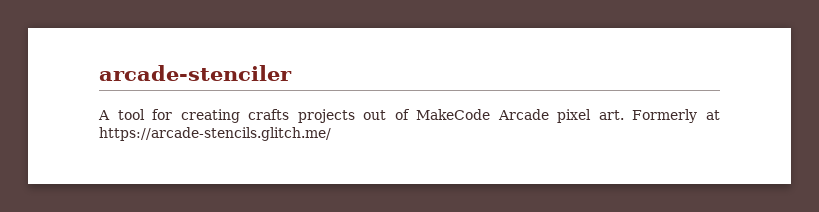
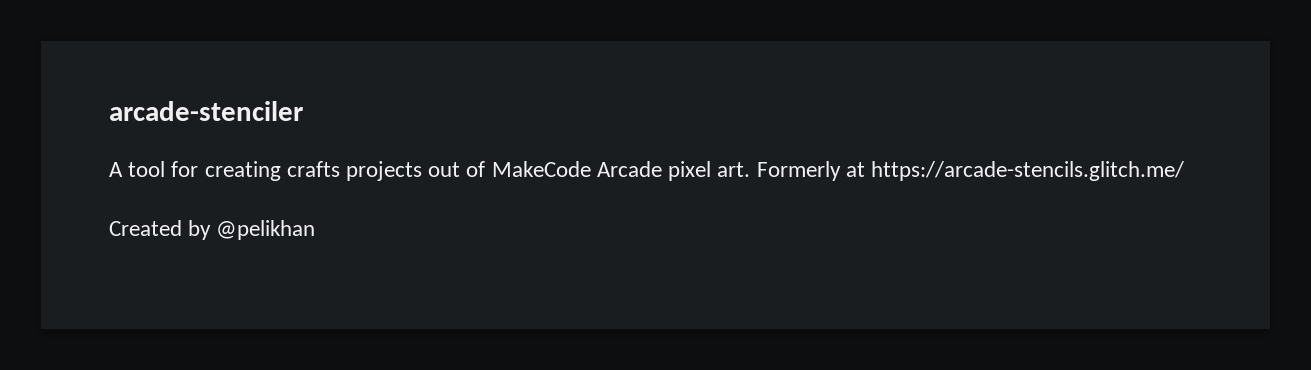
+ Created by @pelikhan

